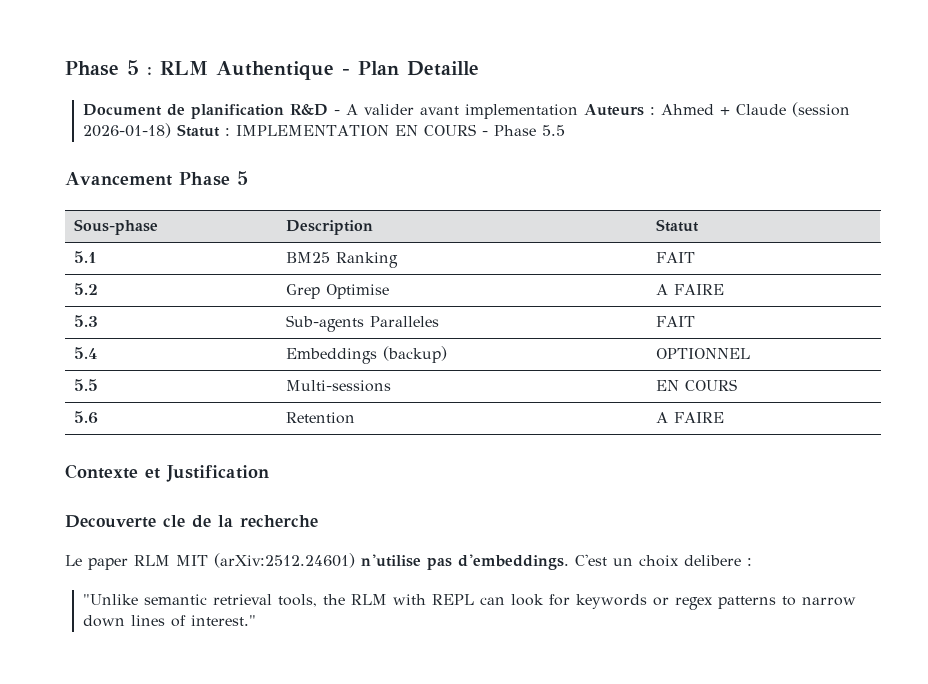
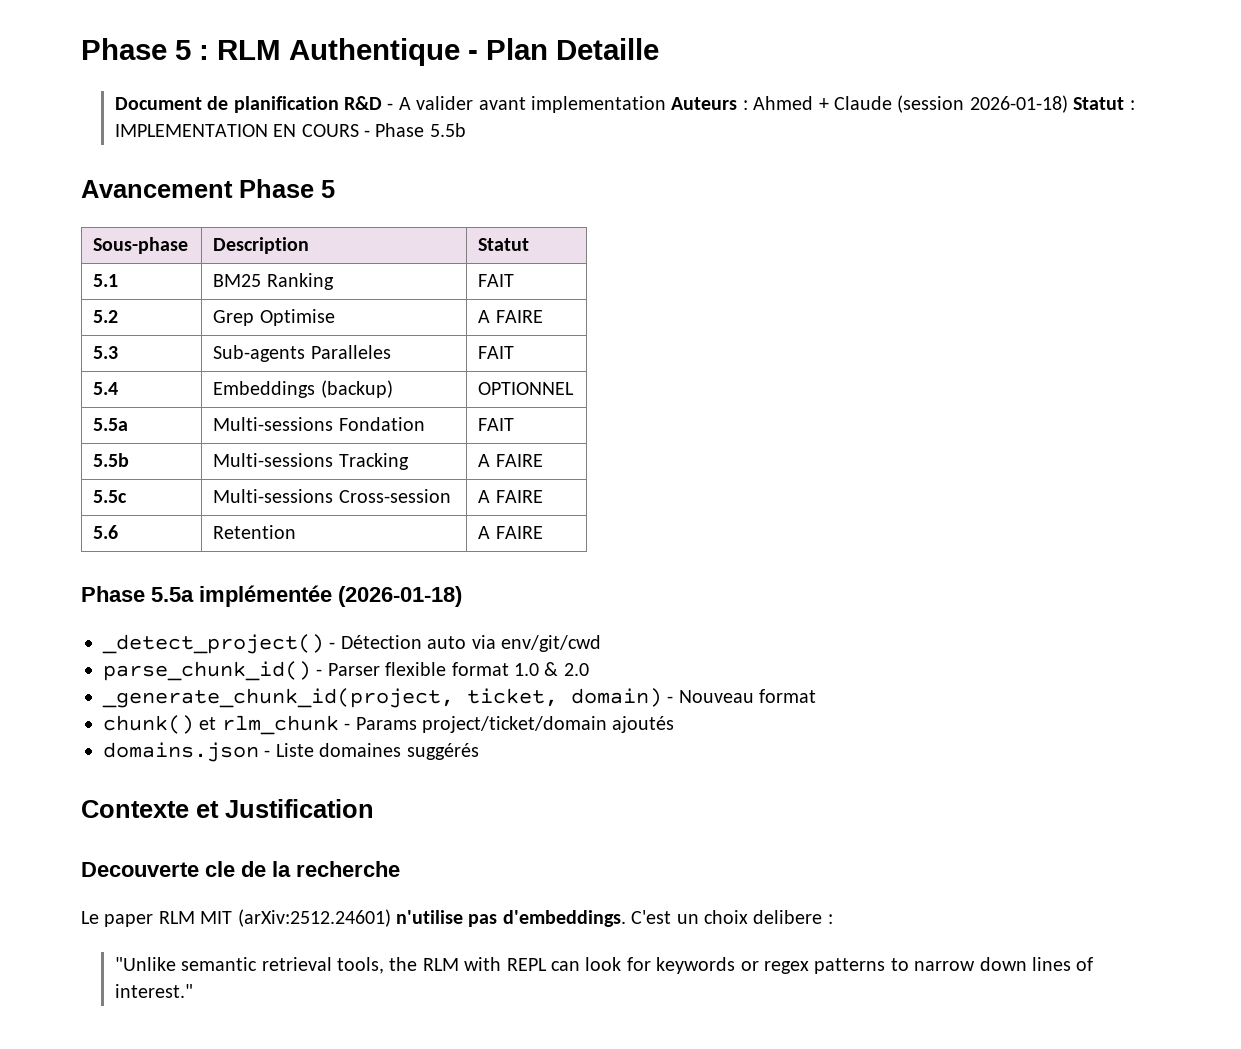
- Document de planification R&D - A valider avant implementation Auteurs : Ahmed + Claude (session 2026-01-18) Statut : IMPLEMENTATION EN COURS - Phase 5.5
+ Document de planification R&D - A valider avant implementation Auteurs : Ahmed + Claude (session 2026-01-18) Statut : IMPLEMENTATION EN COURS - Phase 5.5b
- 5.5 | Multi-sessions | EN COURS
+ 5.5a | Multi-sessions Fondation | FAIT
+ 5.5b | Multi-sessions Tracking | A FAIRE
+ 5.5c | Multi-sessions Cross-session | A FAIRE
  5.6 | Retention | A FAIRE
+ Phase 5.5a implémentée (2026-01-18)
+ _detect_project() - Détection auto via env/git/cwd
+ parse_chunk_id() - Parser flexible format 1.0 & 2.0
+ _generate_chunk_id(project, ticket, domain) - Nouveau format
+ chunk() et rlm_chunk - Params project/ticket/domain ajoutés
+ domains.json - Liste domaines suggérés

